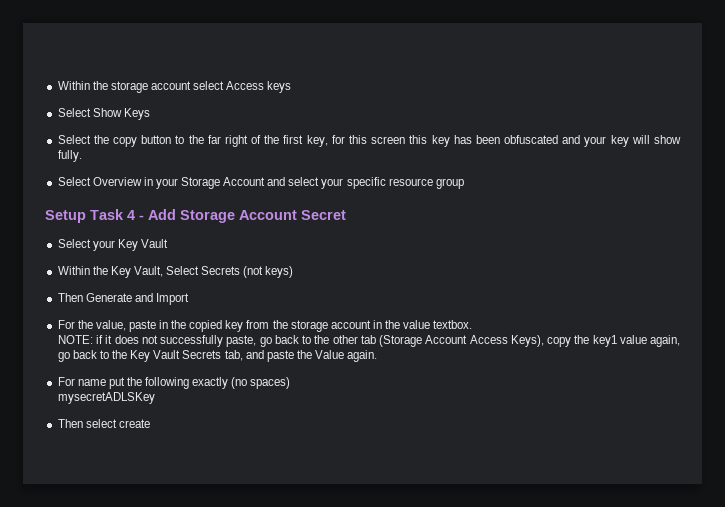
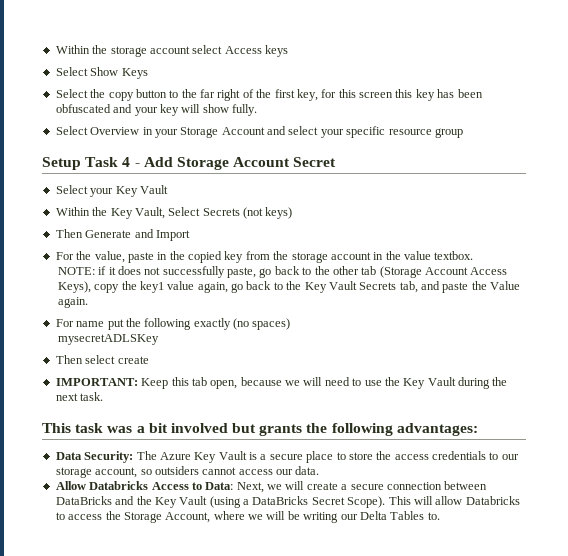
+ IMPORTANT: Keep this tab open, because we will need to use the Key Vault during the next task.
+ This task was a bit involved but grants the following advantages:
+ Data Security: The Azure Key Vault is a secure place to store the access credentials to our storage account, so outsiders cannot access our data.
+ Allow Databricks Access to Data: Next, we will create a secure connection between DataBricks and the Key Vault (using a DataBricks Secret Scope). This will allow Databricks to access the Storage Account, where we will be writing our Delta Tables to.

